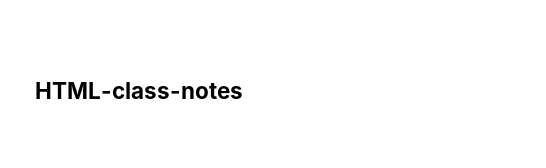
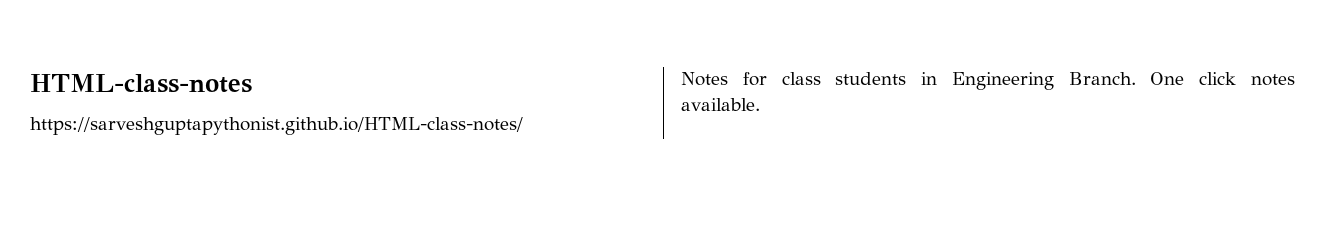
+ https://sarveshguptapythonist.github.io/HTML-class-notes/
+ Notes for class students in Engineering Branch. One click notes available.

